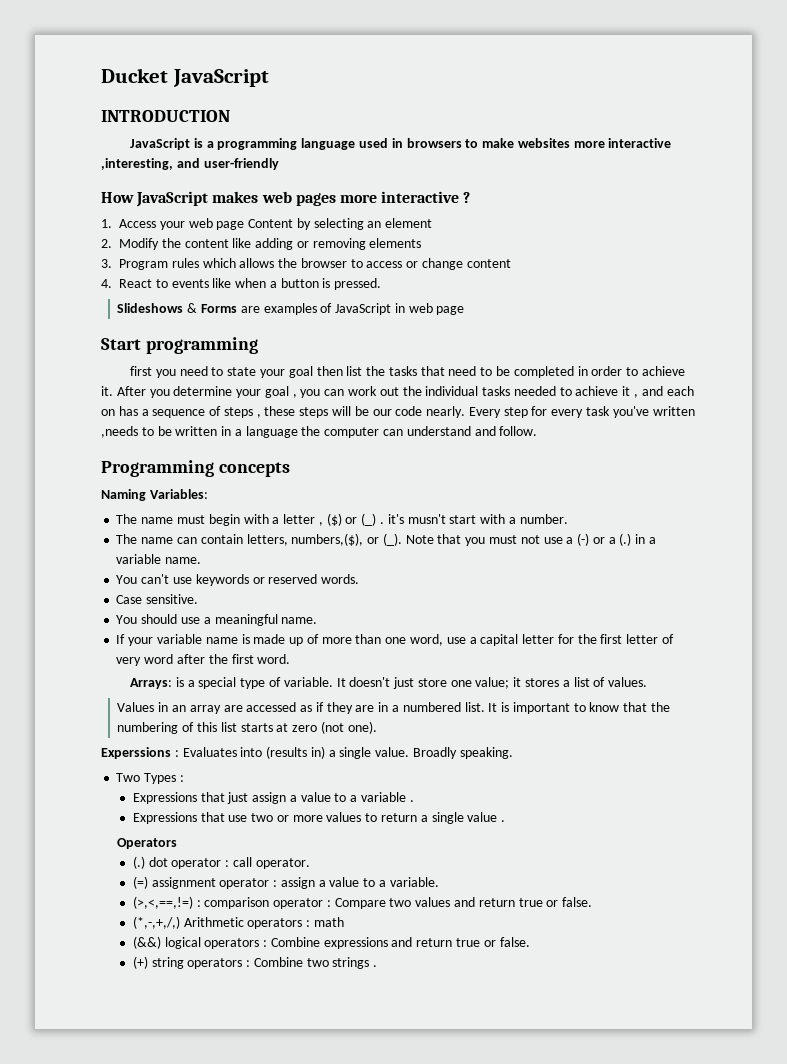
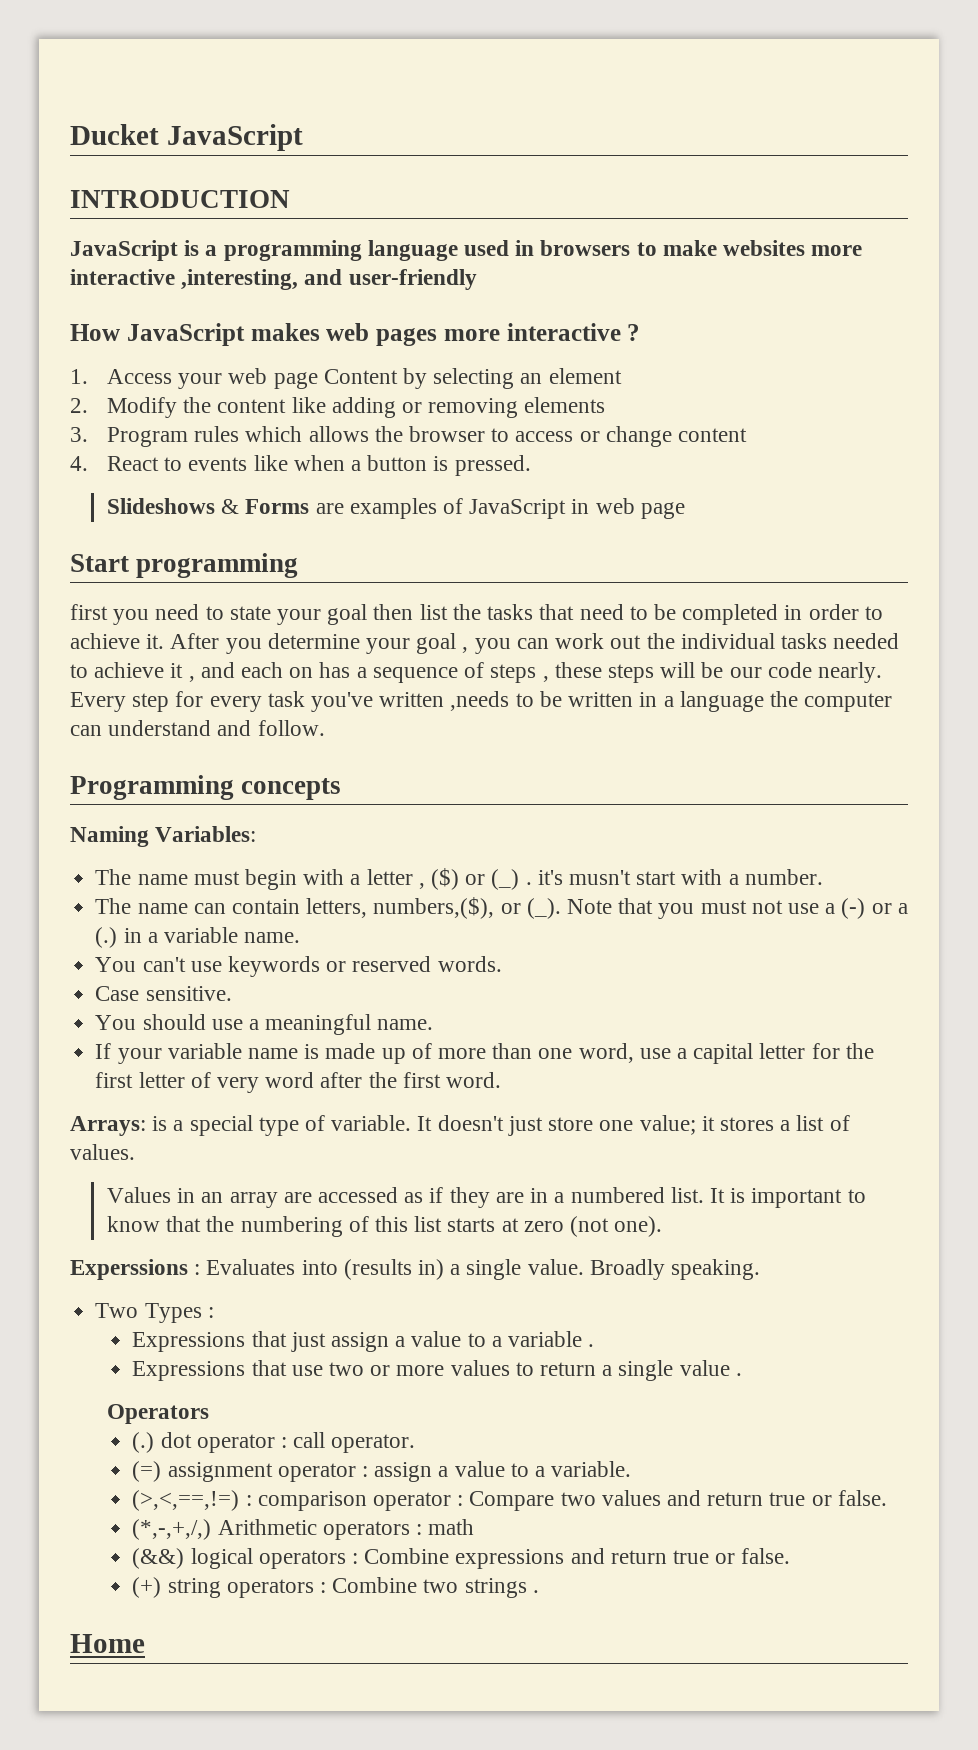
+ Home

